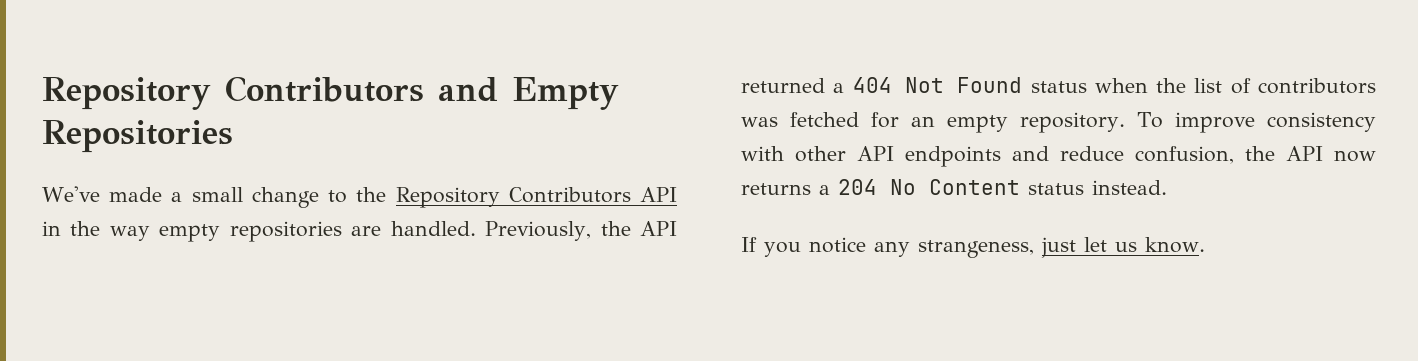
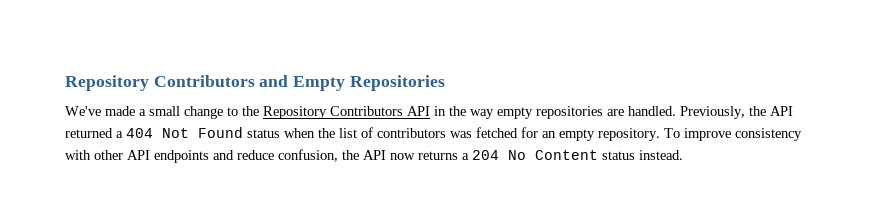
- If you notice any strangeness, just let us know.

